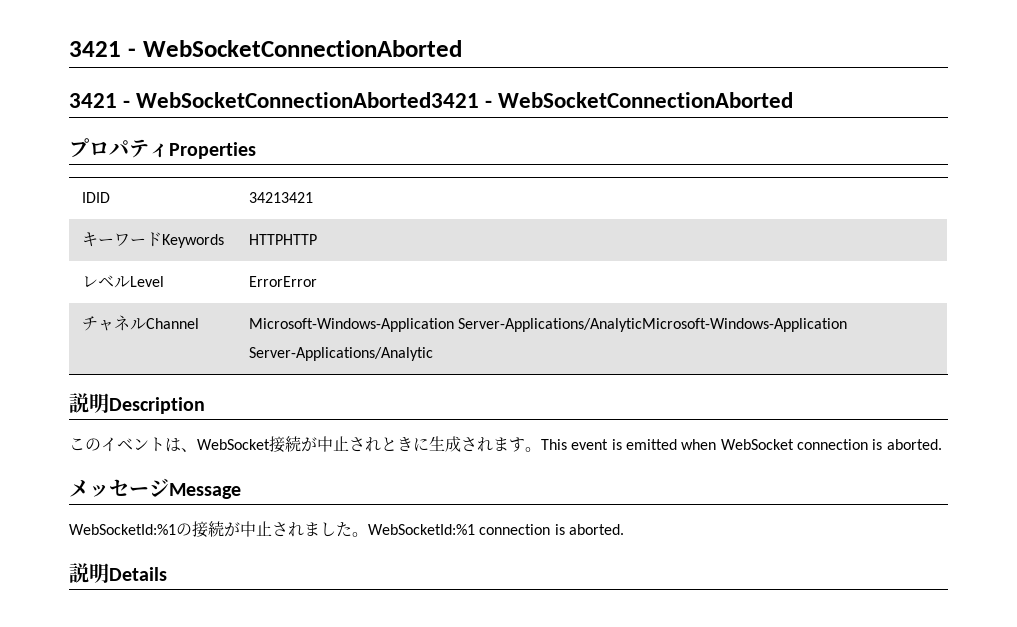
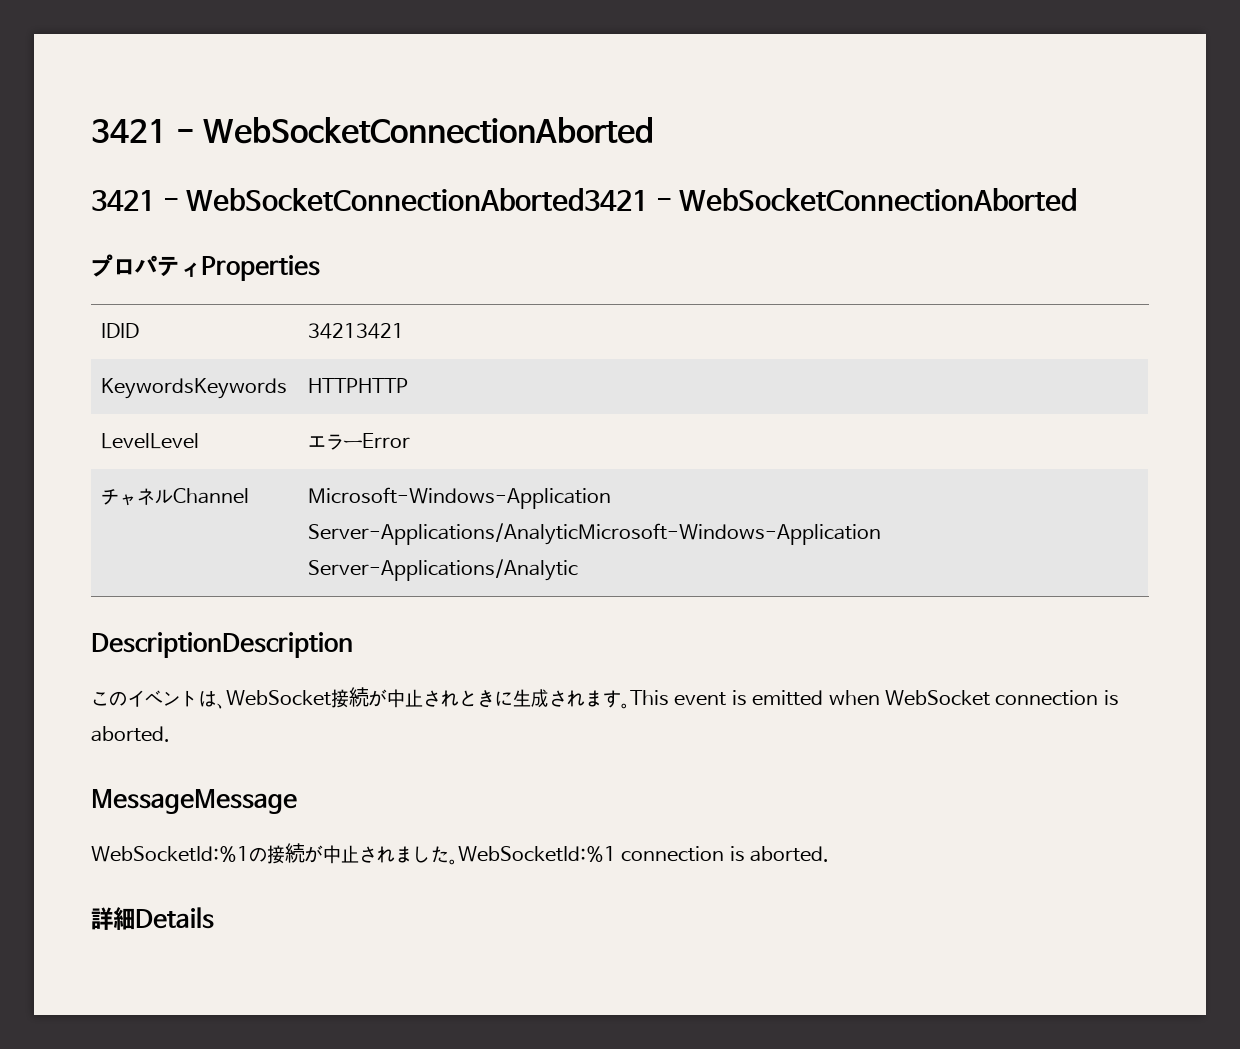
- キーワードKeywords | HTTPHTTP
- レベルLevel | ErrorError
+ KeywordsKeywords | HTTPHTTP
+ LevelLevel | エラーError
- 説明Description
+ DescriptionDescription
- メッセージMessage
+ MessageMessage
- 説明Details
+ 詳細Details

